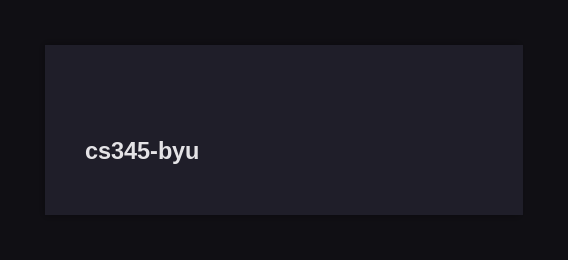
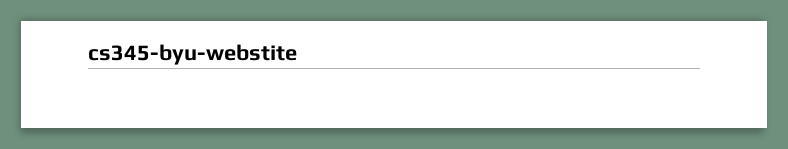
- cs345-byu
+ cs345-byu-webstite

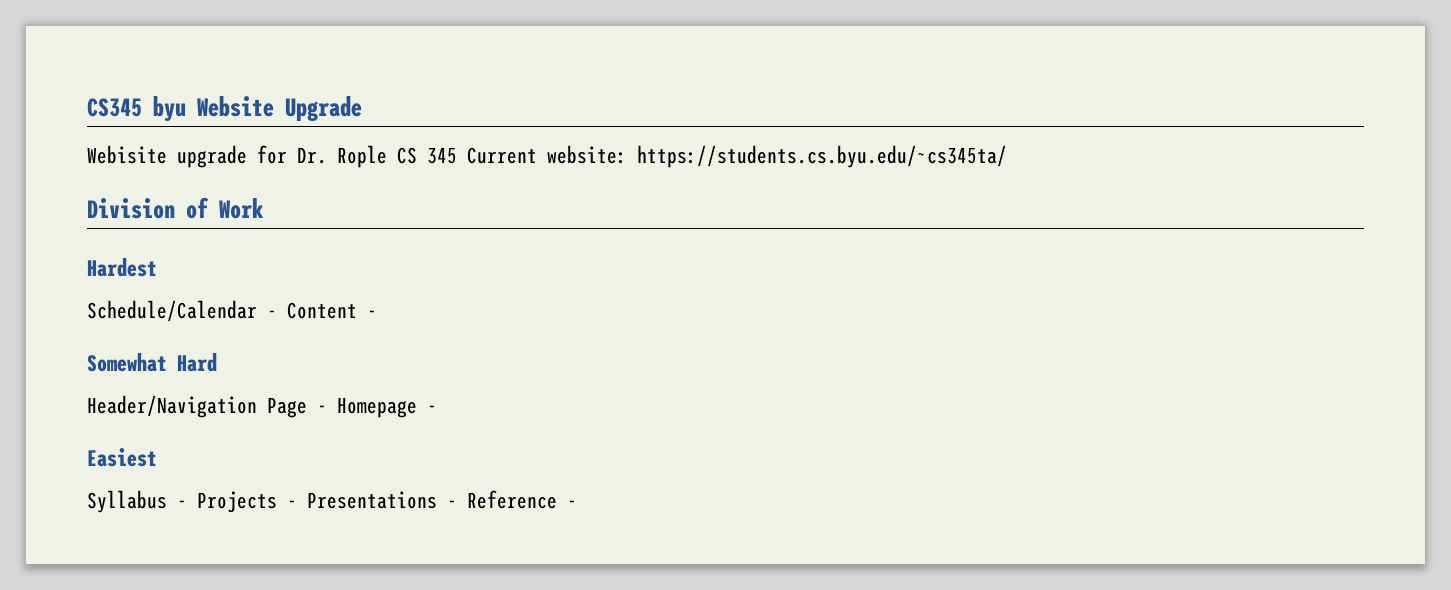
- cs345-byu-webstite
+ CS345 byu Website Upgrade
+ Webisite upgrade for Dr. Rople CS 345 Current website: https://students.cs.byu.edu/~cs345ta/
+ Division of Work
+ Hardest
+ Schedule/Calendar - Content -
+ Somewhat Hard
+ Header/Navigation Page - Homepage -
+ Easiest
+ Syllabus - Projects - Presentations - Reference -

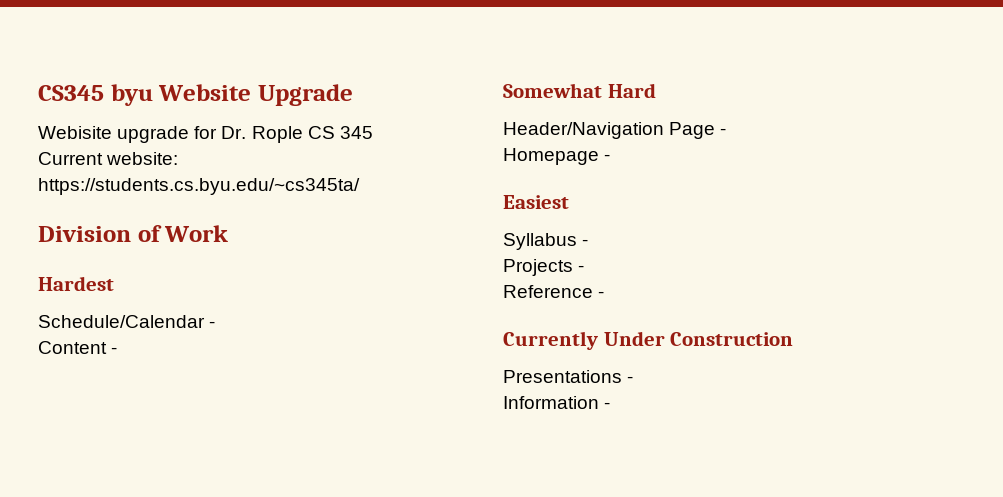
- Webisite upgrade for Dr. Rople CS 345 Current website: https://students.cs.byu.edu/~cs345ta/
+ Webisite upgrade for Dr. Rople CS 345
+ Current website: https://students.cs.byu.edu/~cs345ta/
- Schedule/Calendar - Content -
+ Schedule/Calendar -
+ Content -
- Header/Navigation Page - Homepage -
+ Header/Navigation Page -
+ Homepage -
- Syllabus - Projects - Presentations - Reference -
+ Syllabus -
+ Projects -
+ Reference -
+ Currently Under Construction
+ Presentations -
+ Information -

